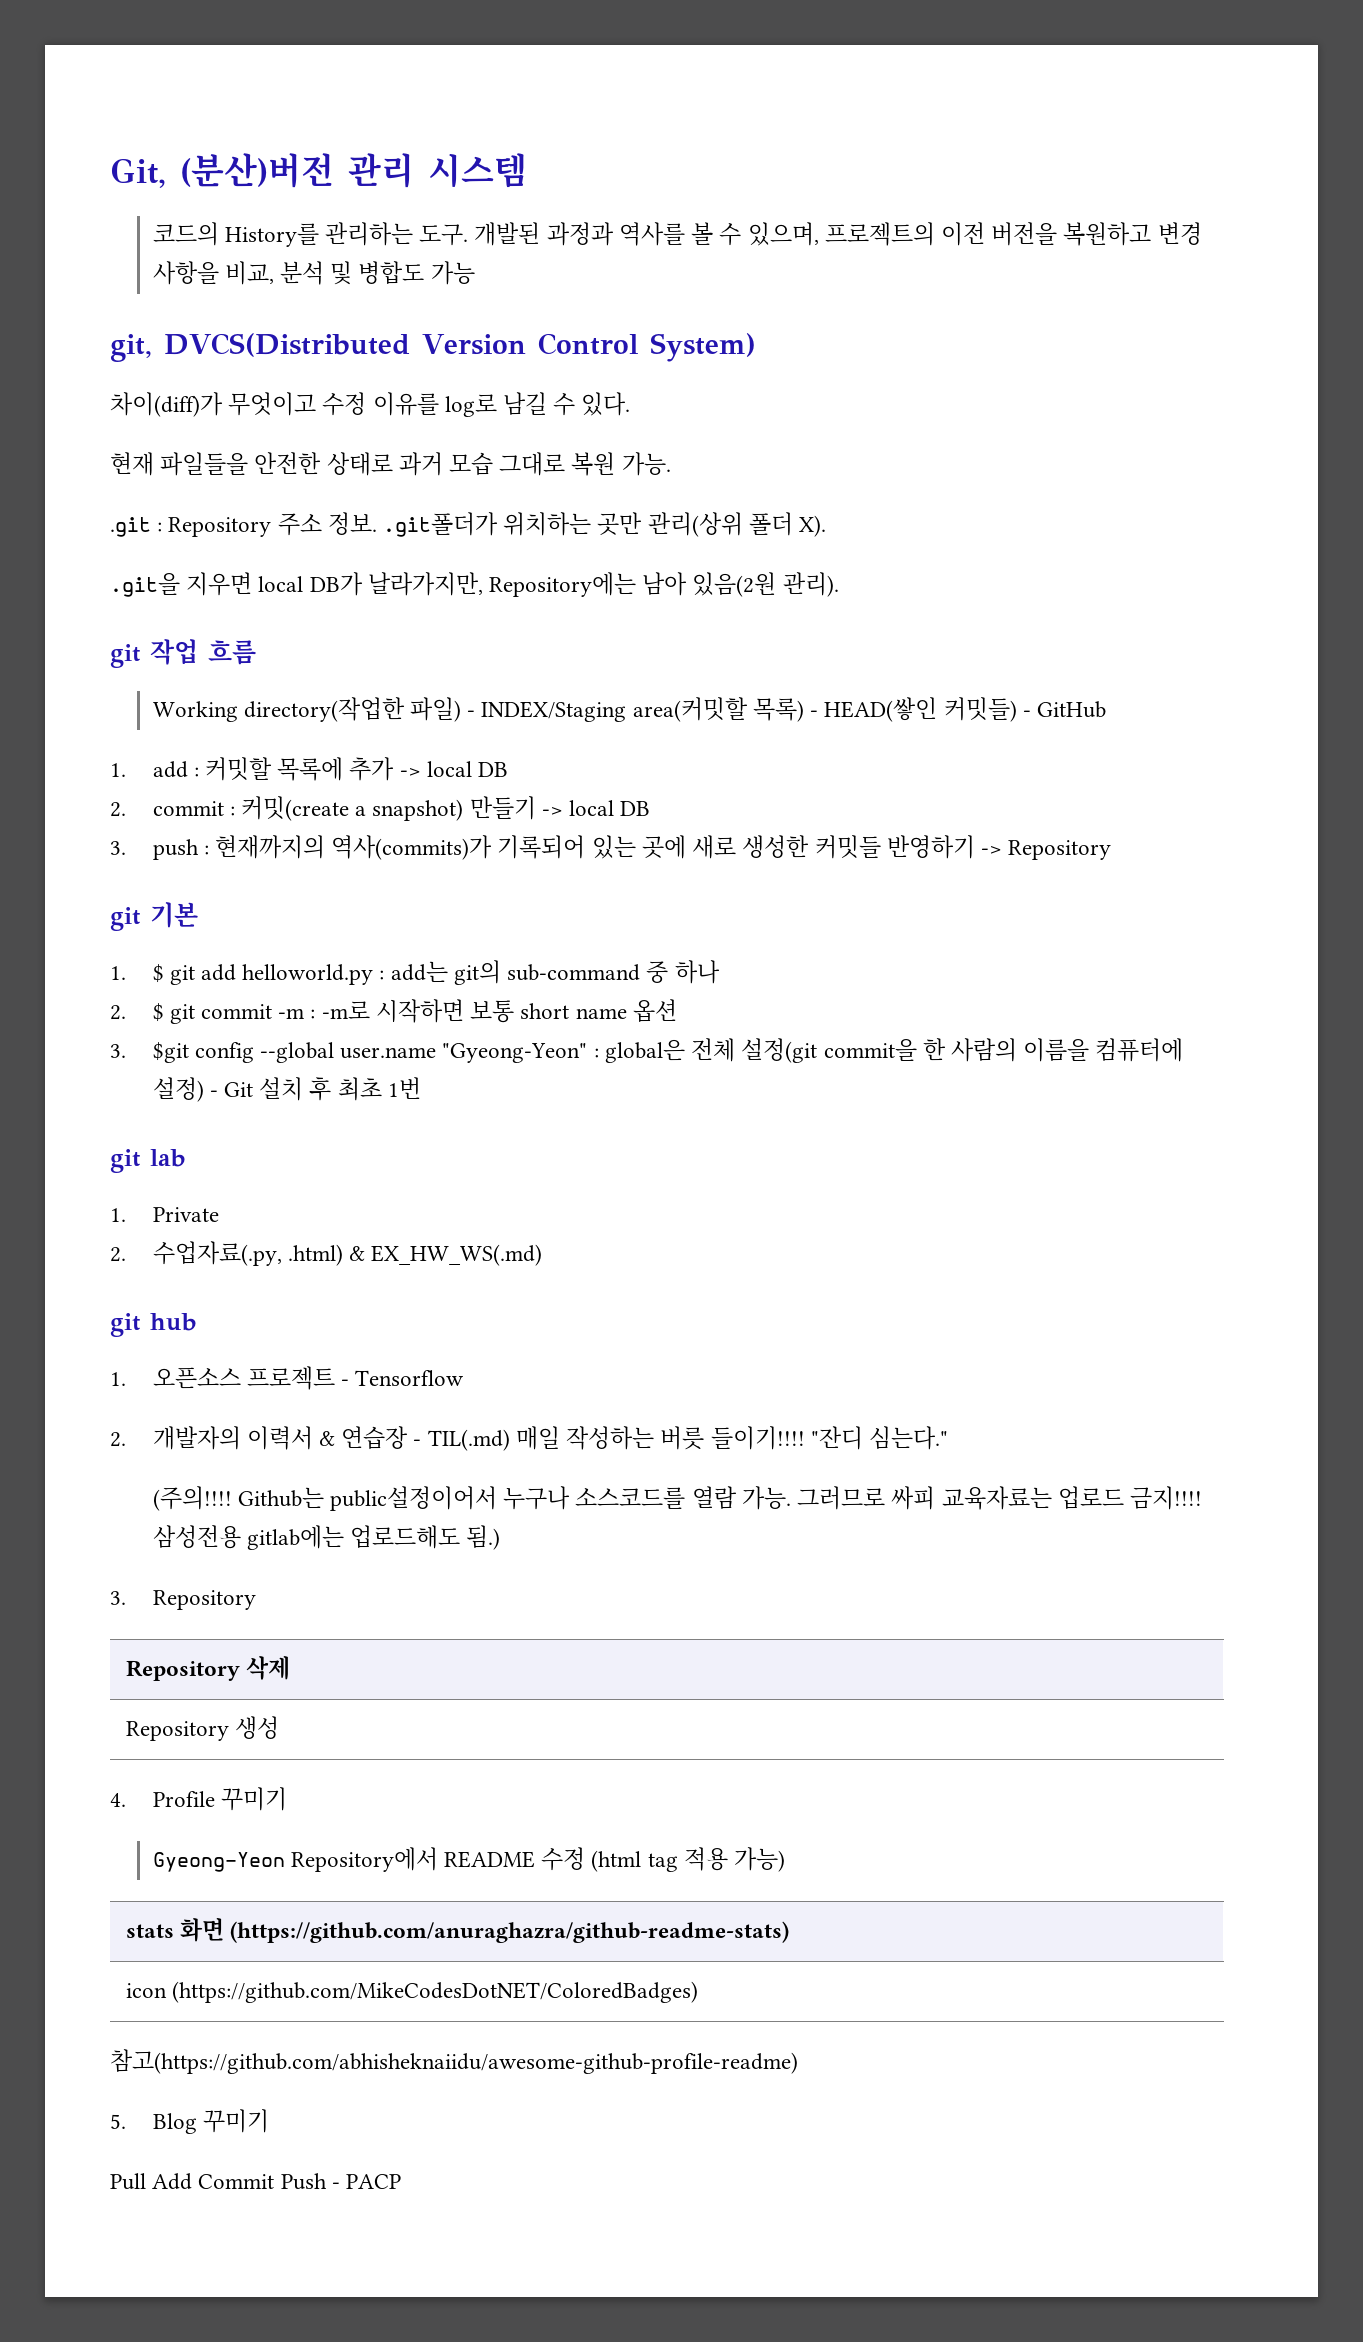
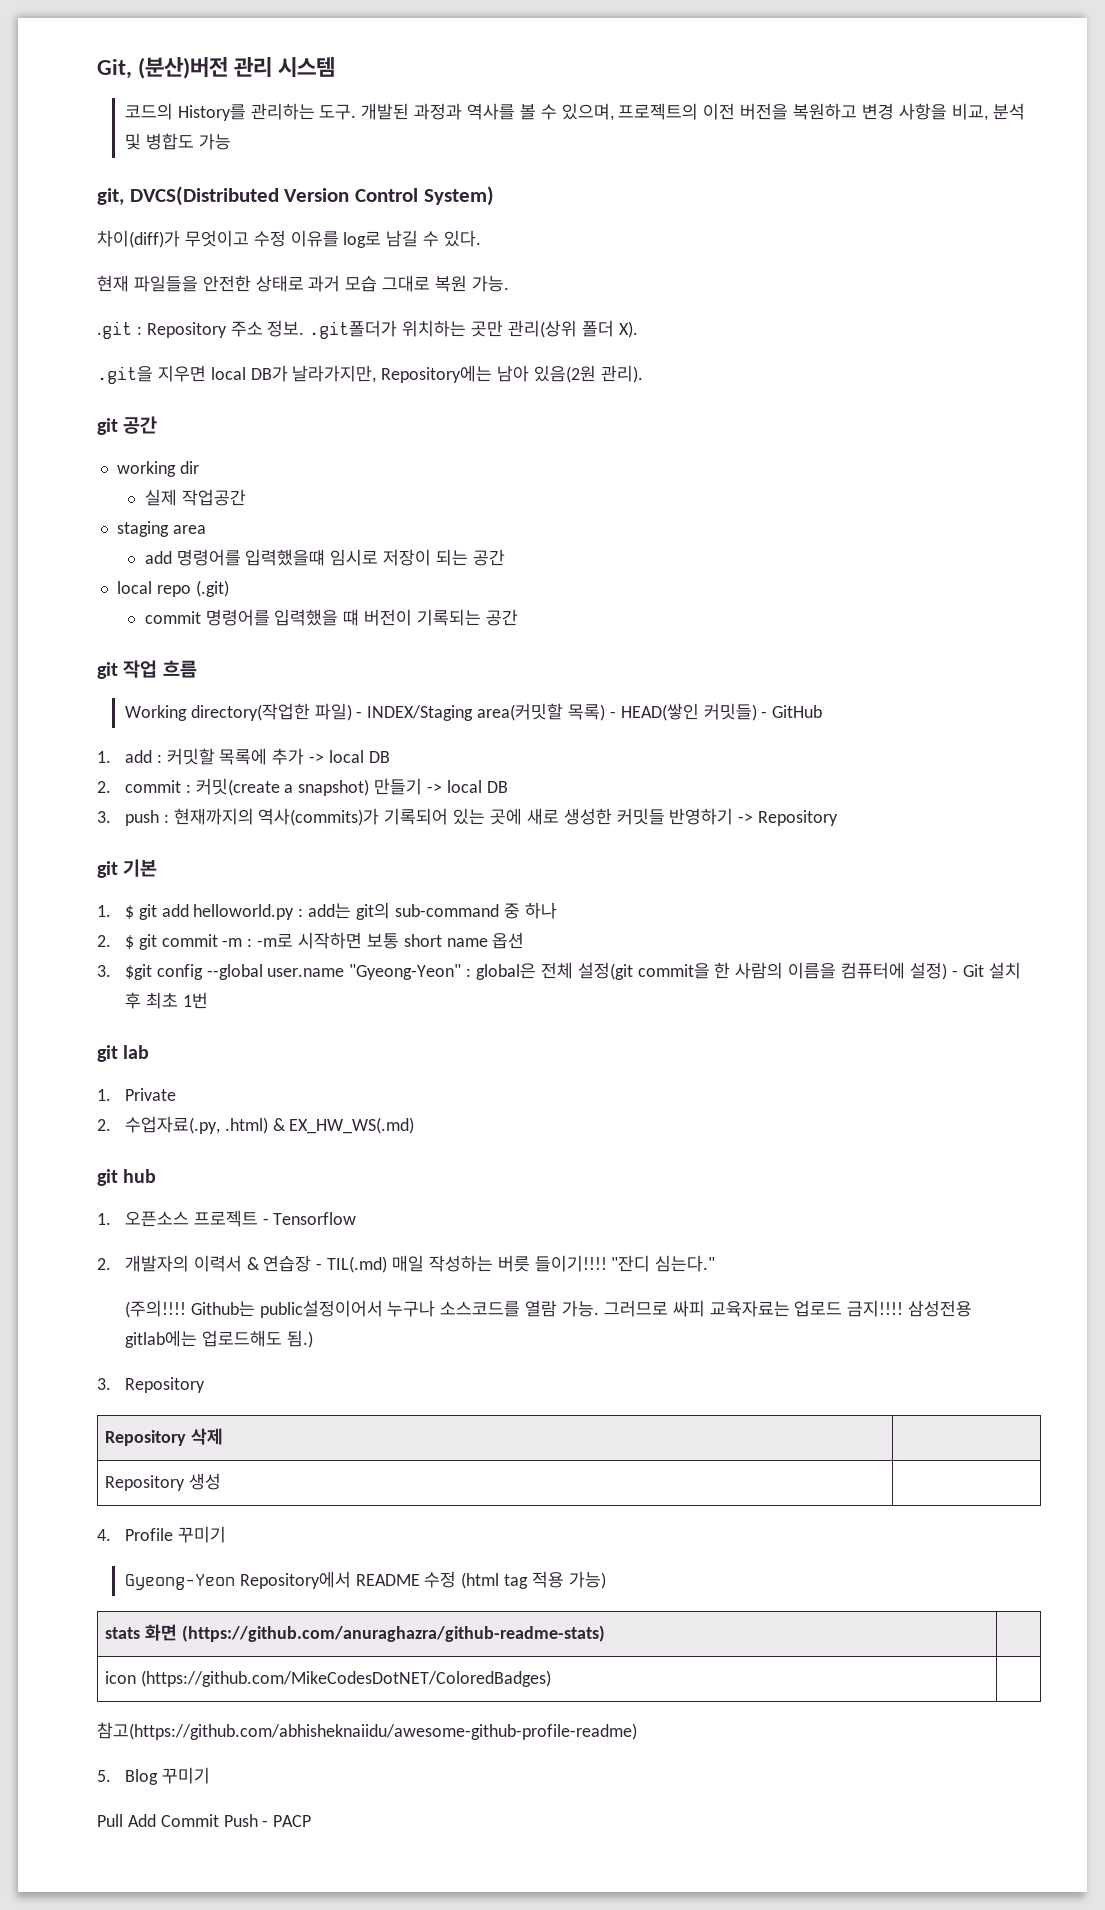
+ git 공간
+ working dir
+ 실제 작업공간
+ staging area
+ add 명령어를 입력했을떄 임시로 저장이 되는 공간
+ local repo (.git)
+ commit 명령어를 입력했을 떄 버전이 기록되는 공간

